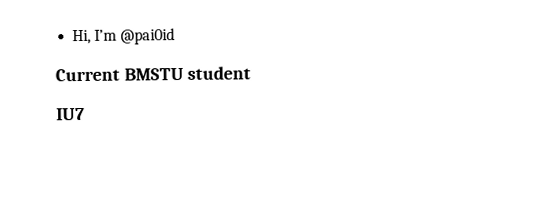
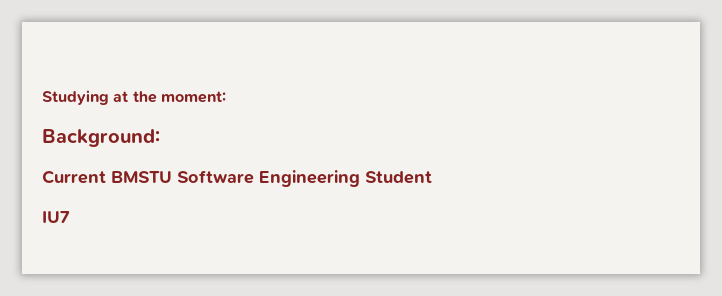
- Hi, I’m @pai0id
+ Studying at the moment:
+ Background:
- Current BMSTU student
+ Current BMSTU Software Engineering Student

